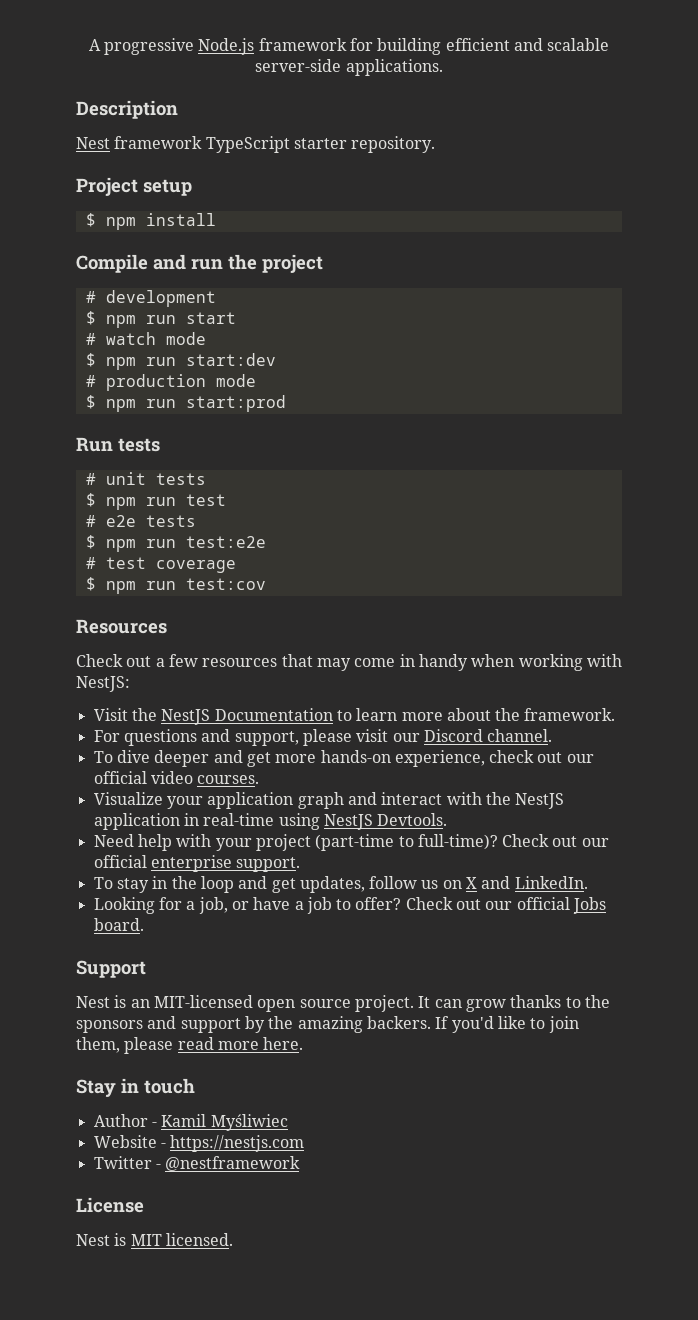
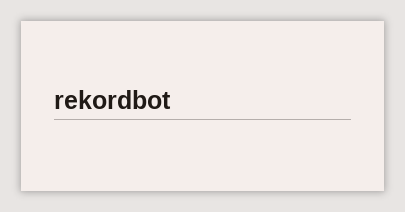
- A progressive Node.js framework for building efficient and scalable server-side applications.
- Description
- Nest framework TypeScript starter repository.
- Project setup
- $ npm install
- Compile and run the project
- # development
- $ npm run start
- # watch mode
- $ npm run start:dev
- # production mode
- $ npm run start:prod
- Run tests
- # unit tests
- $ npm run test
- # e2e tests
- $ npm run test:e2e
- # test coverage
- $ npm run test:cov
- Resources
- Check out a few resources that may come in handy when working with NestJS:
- Visit the NestJS Documentation to learn more about the framework.
- For questions and support, please visit our Discord channel.
- To dive deeper and get more hands-on experience, check out our official video courses.
- Visualize your application graph and interact with the NestJS application in real-time using NestJS Devtools.
- Need help with your project (part-time to full-time)? Check out our official enterprise support.
- To stay in the loop and get updates, follow us on X and LinkedIn.
- Looking for a job, or have a job to offer? Check out our official Jobs board.
- Support
- Nest is an MIT-licensed open source project. It can grow thanks to the sponsors and support by the amazing backers. If you'd like to join them, please read more here.
- Stay in touch
- Author - Kamil Myśliwiec
- Website - https://nestjs.com
- Twitter - @nestframework
- License
- Nest is MIT licensed.
+ rekordbot

